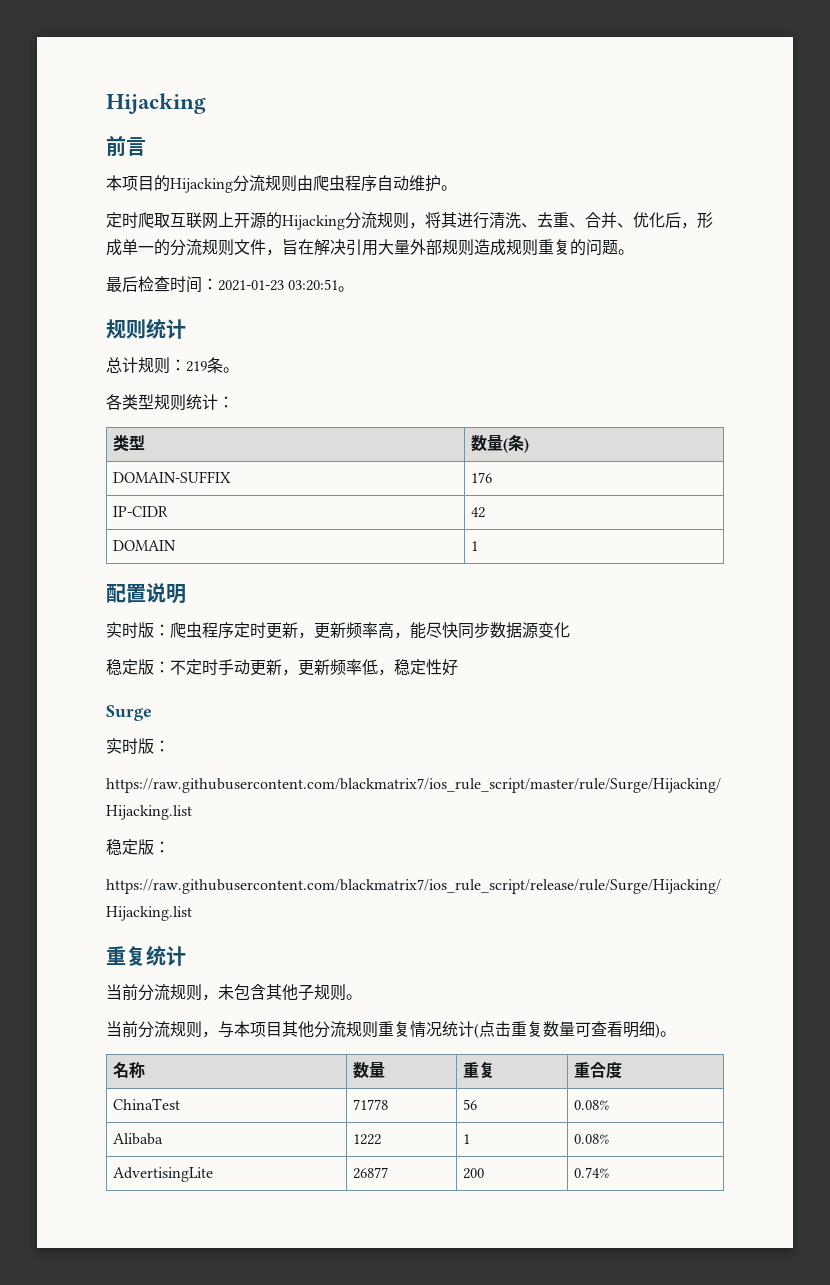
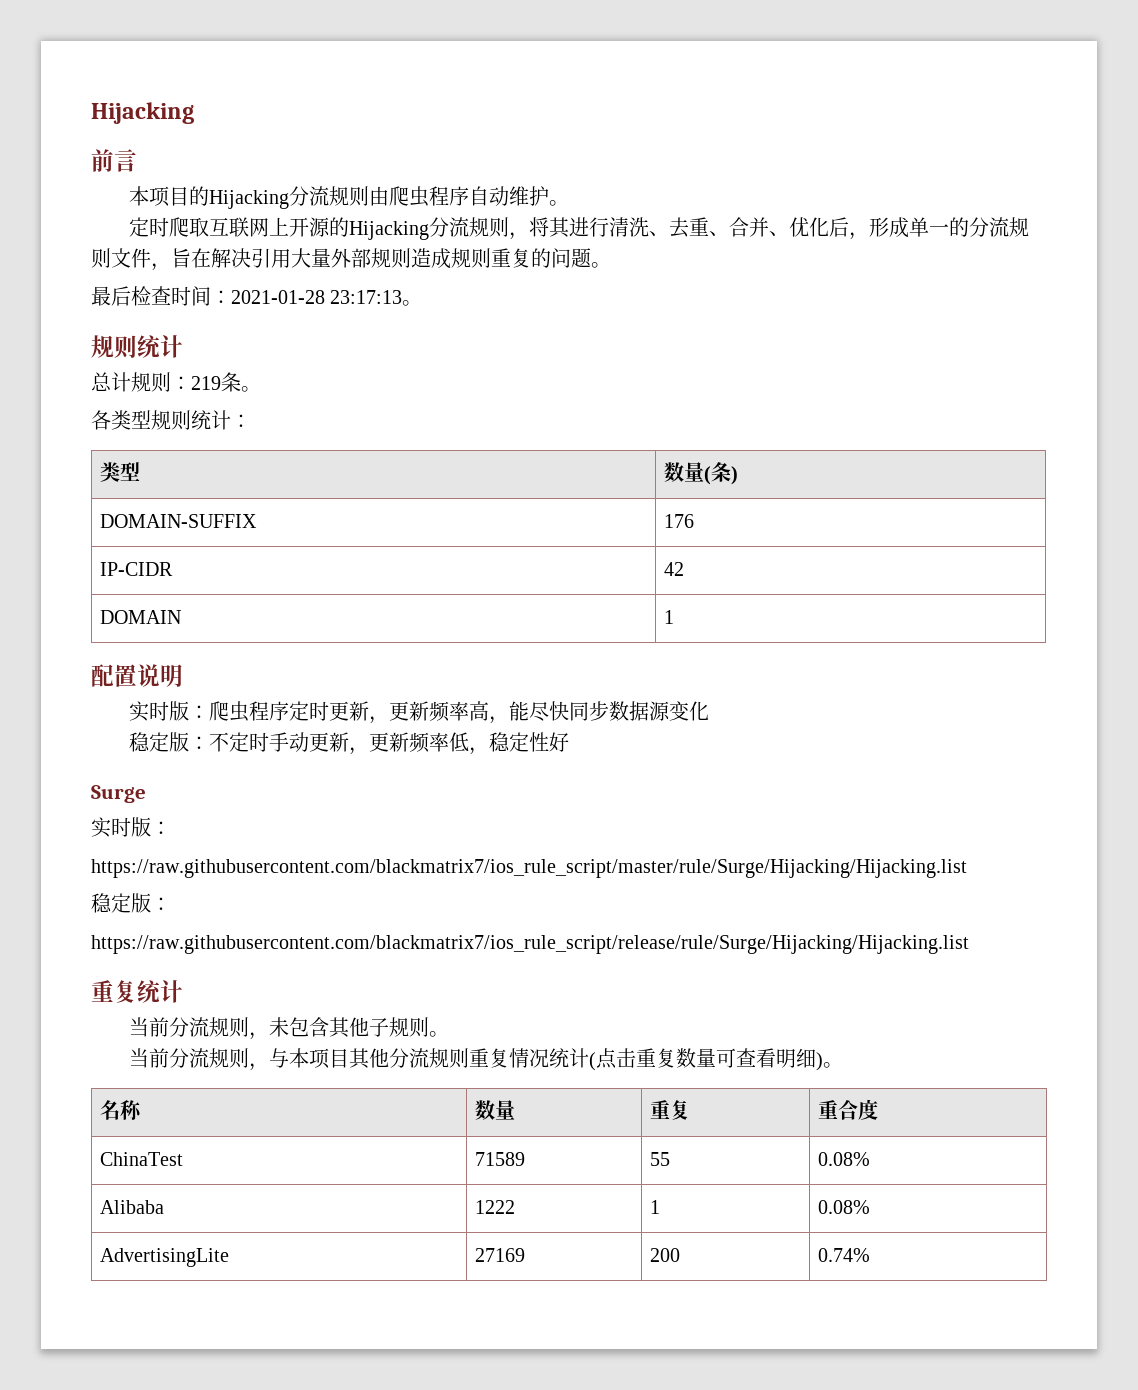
- 最后检查时间：2021-01-23 03:20:51。
+ 最后检查时间：2021-01-28 23:17:13。
- ChinaTest | 71778 | 56 | 0.08%
+ ChinaTest | 71589 | 55 | 0.08%
- AdvertisingLite | 26877 | 200 | 0.74%
+ AdvertisingLite | 27169 | 200 | 0.74%

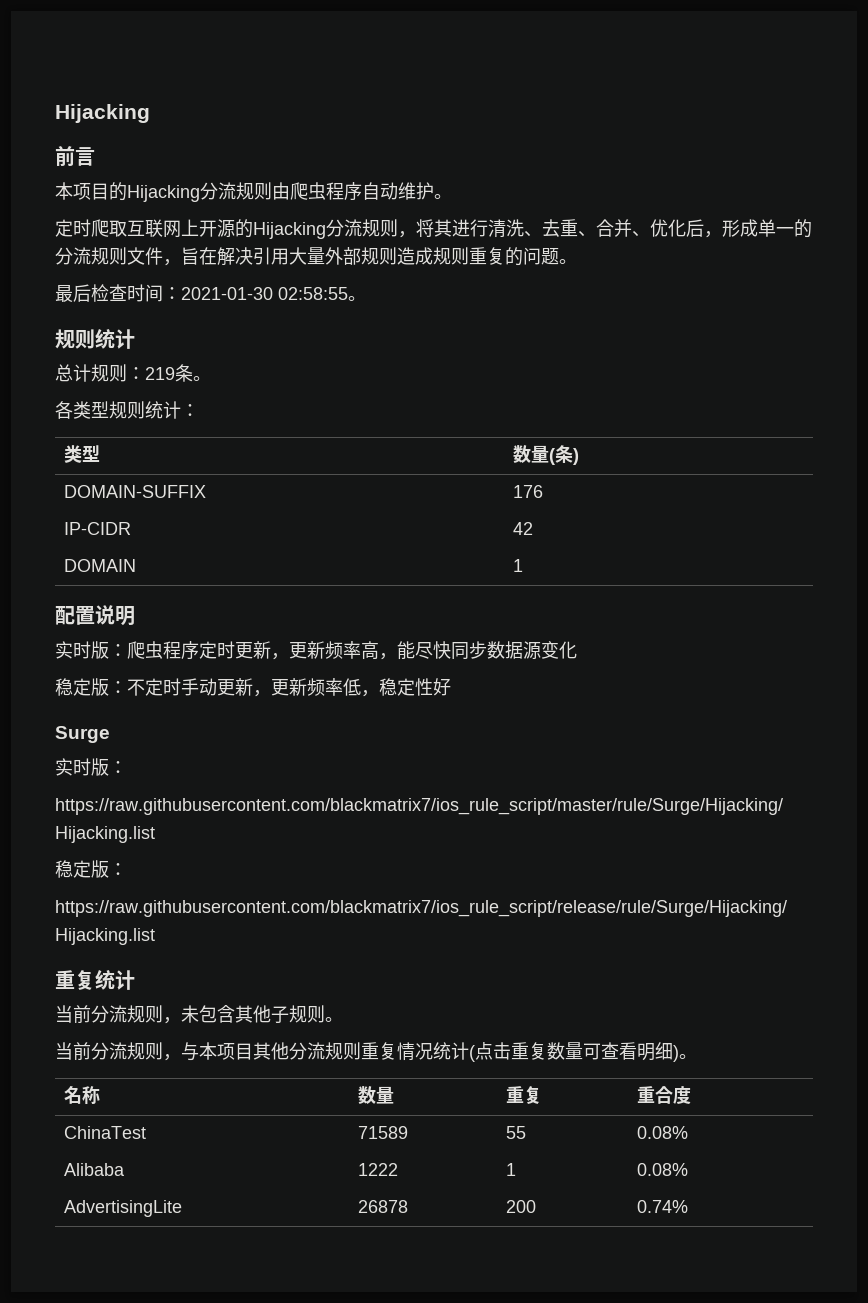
- 最后检查时间：2021-01-28 23:17:13。
+ 最后检查时间：2021-01-30 02:58:55。
- AdvertisingLite | 27169 | 200 | 0.74%
+ AdvertisingLite | 26878 | 200 | 0.74%

